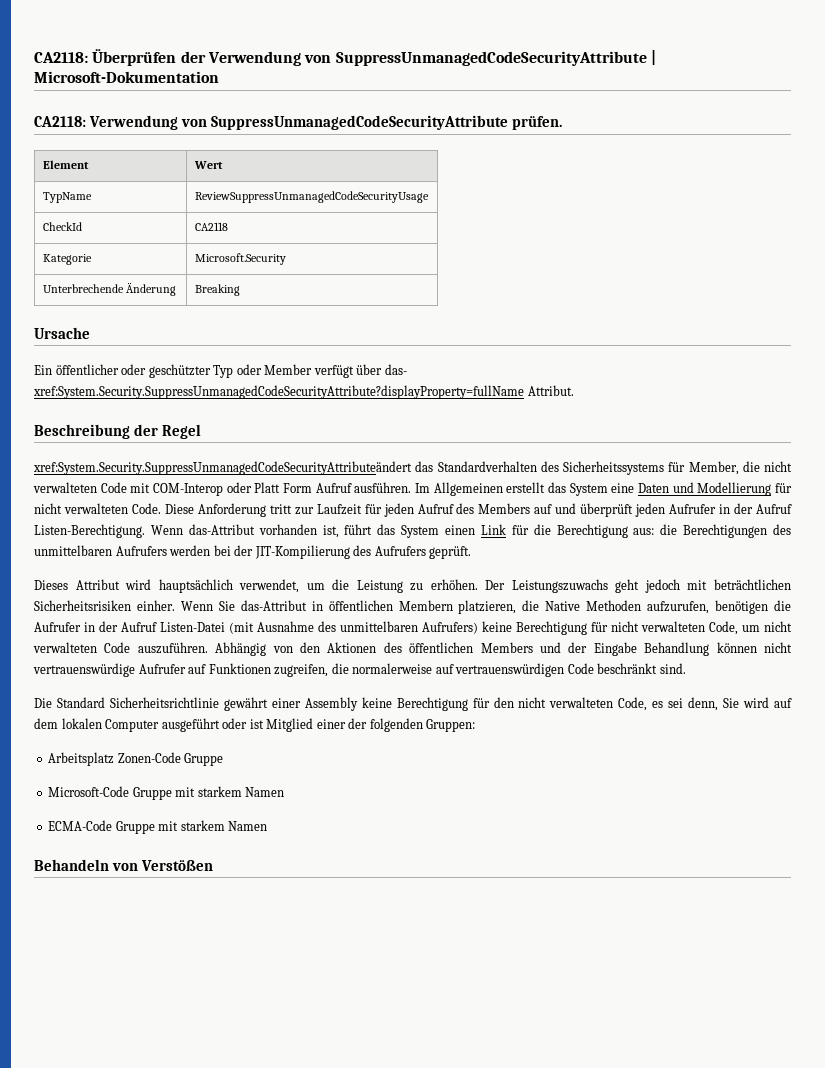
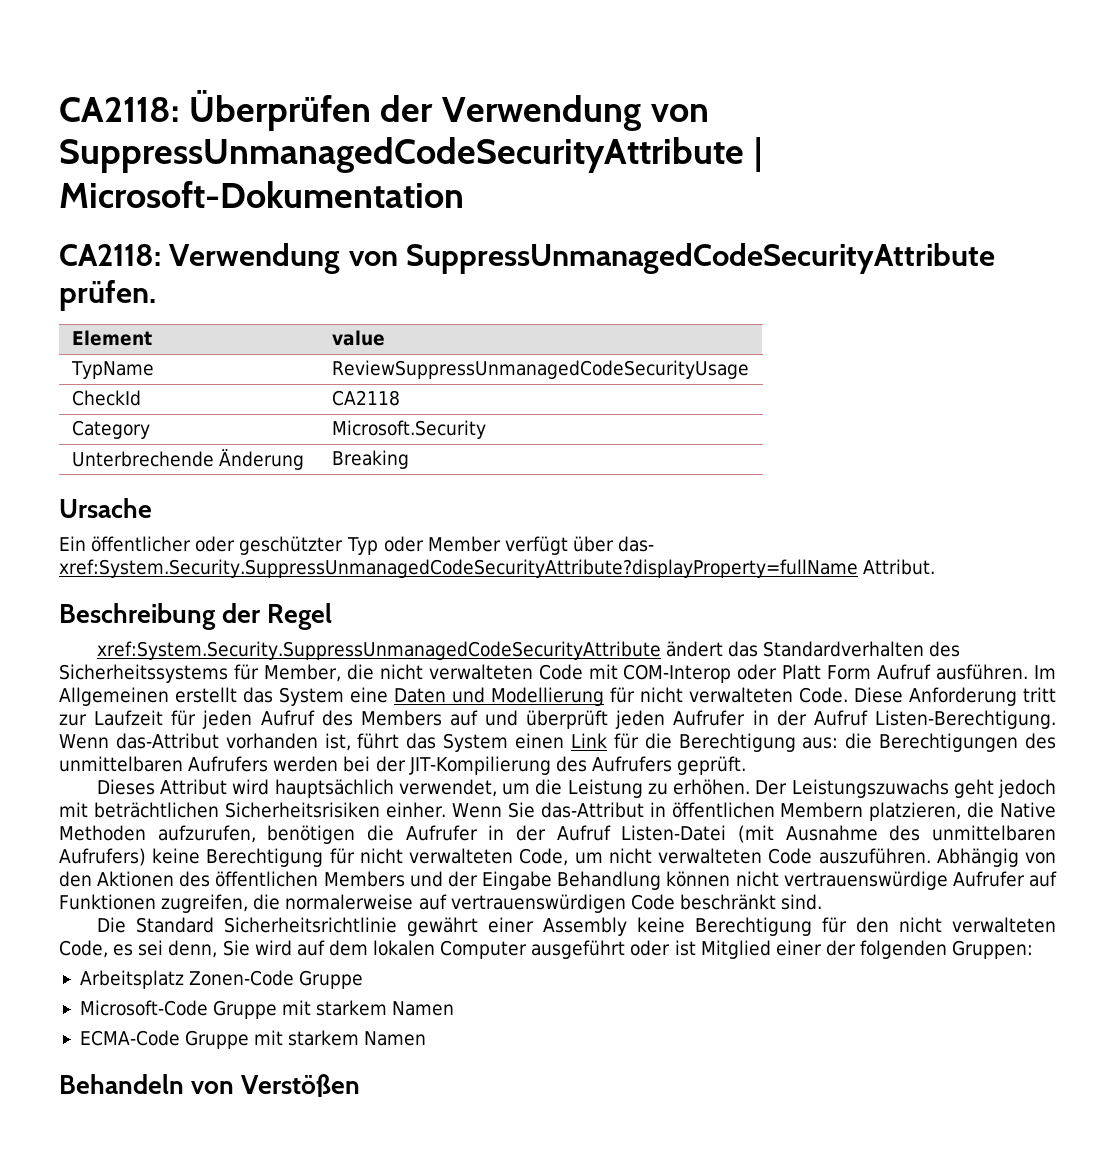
- Element | Wert
+ Element | value
- Kategorie | Microsoft.Security
+ Category | Microsoft.Security
- xref:System.Security.SuppressUnmanagedCodeSecurityAttributeändert das Standardverhalten des Sicherheitssystems für Member, die nicht verwalteten Code mit COM-Interop oder Platt Form Aufruf ausführen.
+ xref:System.Security.SuppressUnmanagedCodeSecurityAttribute ändert das Standardverhalten des Sicherheitssystems für Member, die nicht verwalteten Code mit COM-Interop oder Platt Form Aufruf ausführen.

